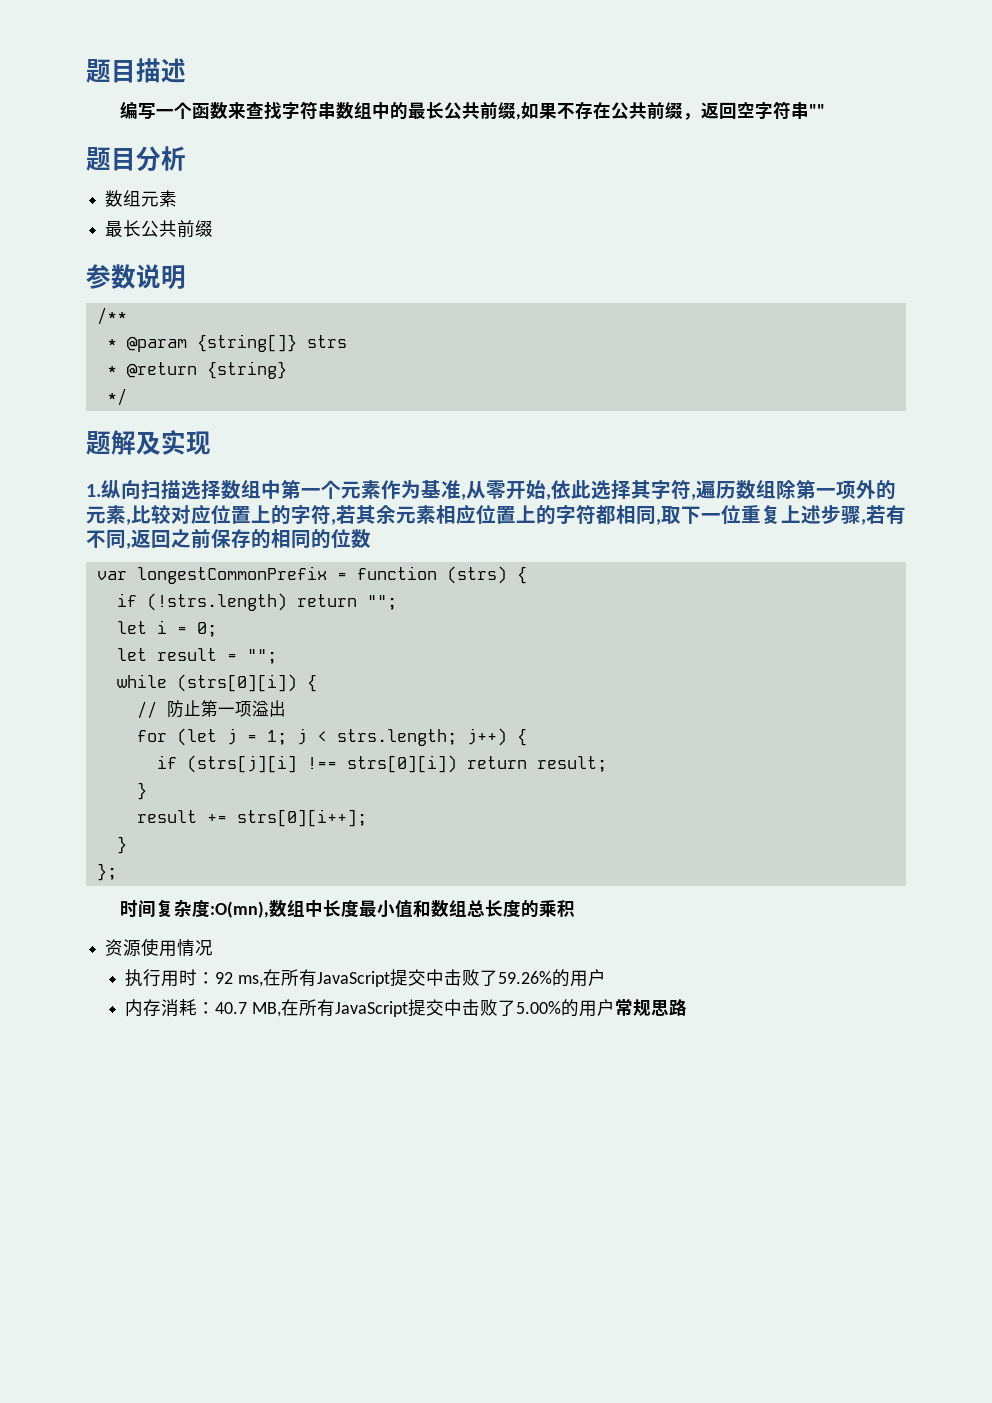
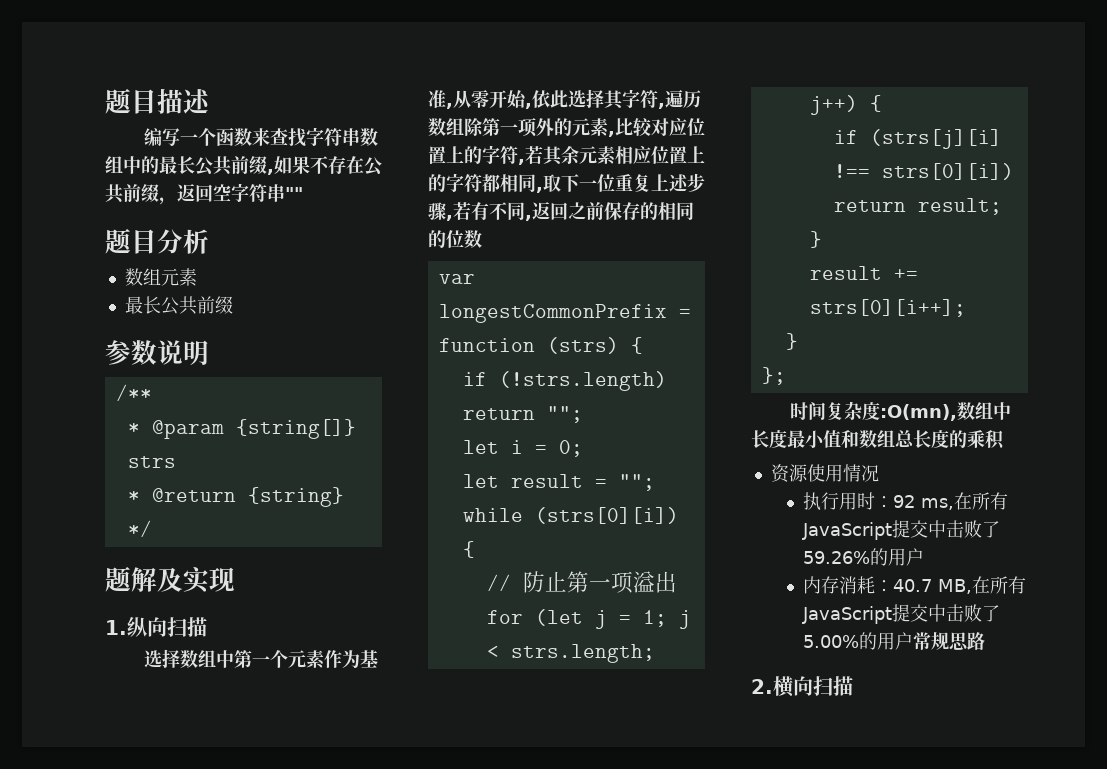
- 1.纵向扫描选择数组中第一个元素作为基准,从零开始,依此选择其字符,遍历数组除第一项外的元素,比较对应位置上的字符,若其余元素相应位置上的字符都相同,取下一位重复上述步骤,若有不同,返回之前保存的相同的位数
+ 1.纵向扫描
+ 选择数组中第一个元素作为基准,从零开始,依此选择其字符,遍历数组除第一项外的元素,比较对应位置上的字符,若其余元素相应位置上的字符都相同,取下一位重复上述步骤,若有不同,返回之前保存的相同的位数
+ 2.横向扫描

